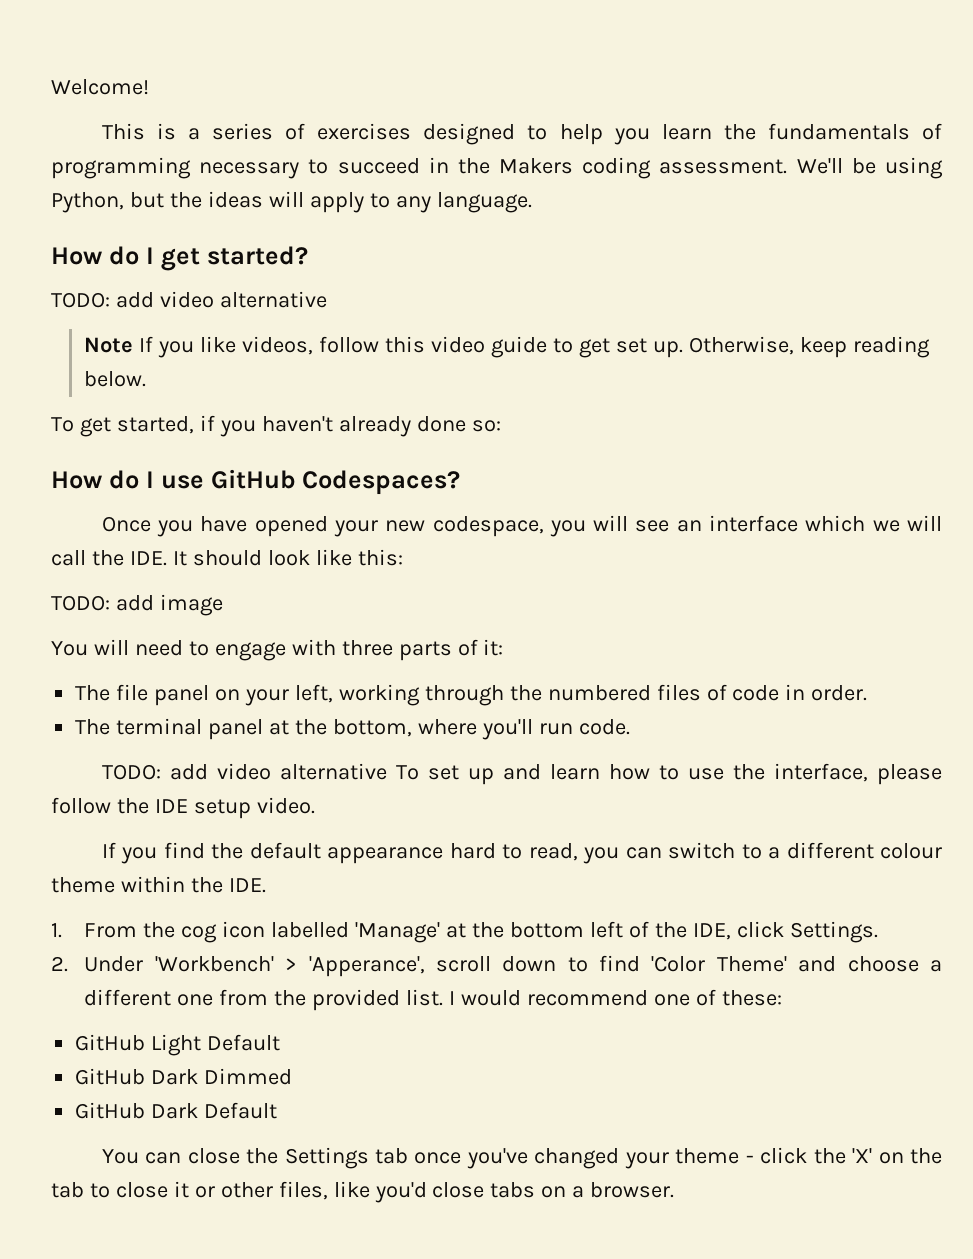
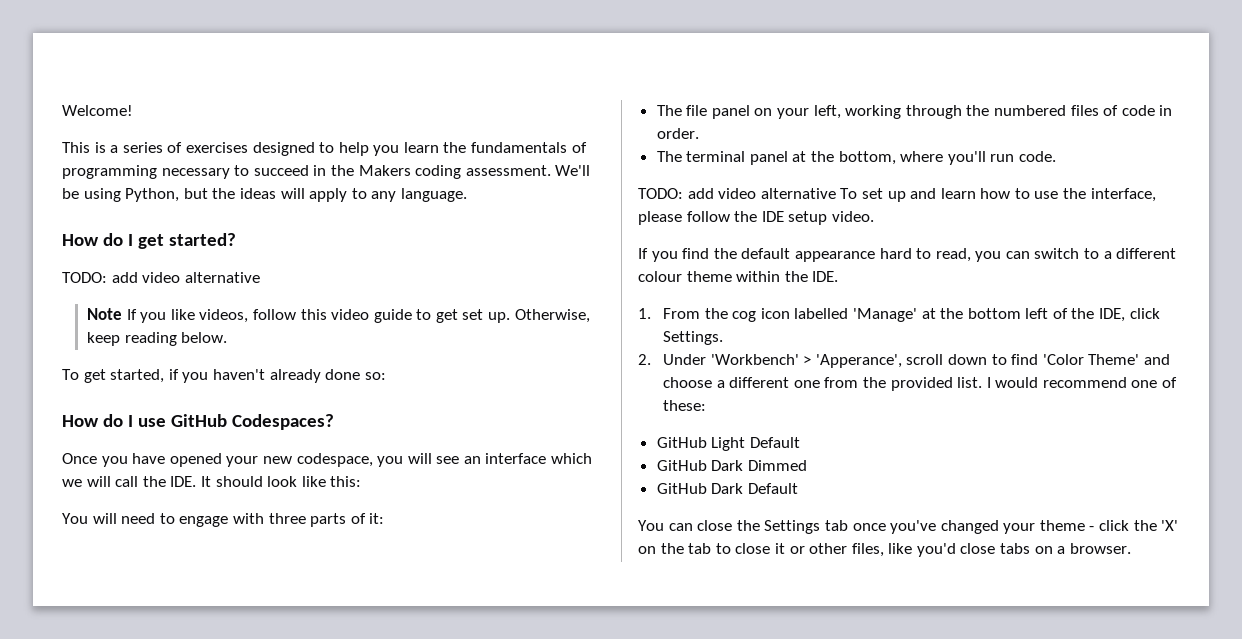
- TODO: add image

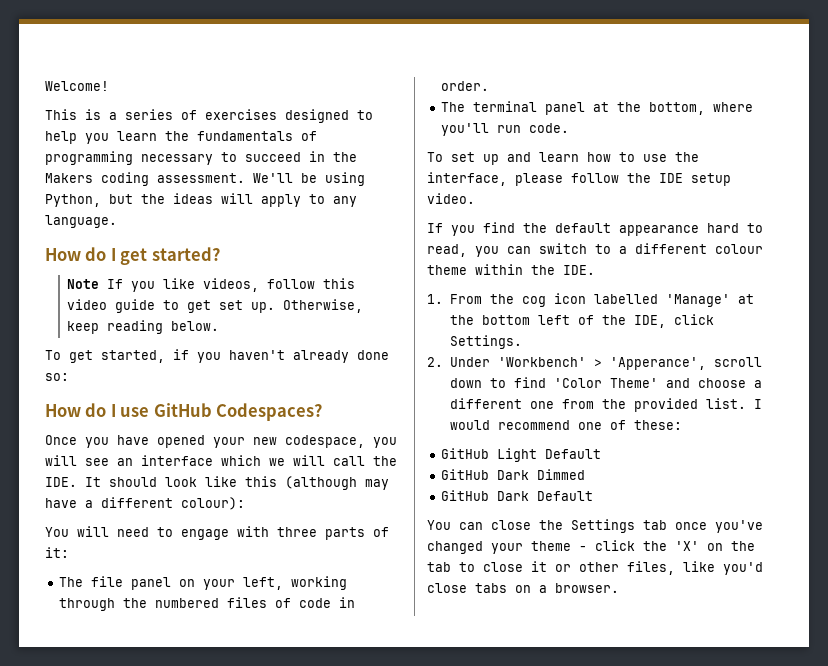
  How do I get started?
- TODO: add video alternative
- Once you have opened your new codespace, you will see an interface which we will call the IDE. It should look like this:
+ Once you have opened your new codespace, you will see an interface which we will call the IDE. It should look like this (although may have a different colour):
- TODO: add video alternative To set up and learn how to use the interface, please follow the IDE setup video.
+ To set up and learn how to use the interface, please follow the IDE setup video.

